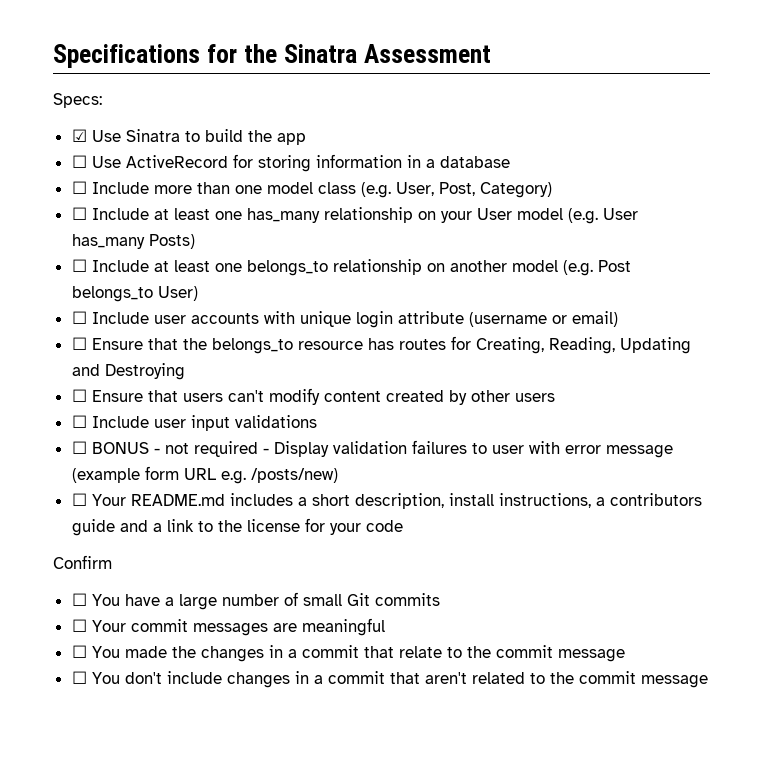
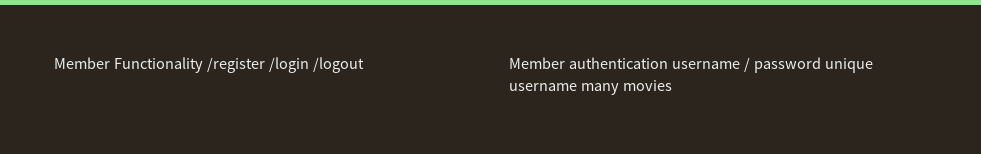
- Specifications for the Sinatra Assessment
- Specs:
- ☑ Use Sinatra to build the app
- ☐ Use ActiveRecord for storing information in a database
- ☐ Include more than one model class (e.g. User, Post, Category)
- ☐ Include at least one has_many relationship on your User model (e.g. User has_many Posts)
- ☐ Include at least one belongs_to relationship on another model (e.g. Post belongs_to User)
- ☐ Include user accounts with unique login attribute (username or email)
- ☐ Ensure that the belongs_to resource has routes for Creating, Reading, Updating and Destroying
- ☐ Ensure that users can't modify content created by other users
- ☐ Include user input validations
- ☐ BONUS - not required - Display validation failures to user with error message (example form URL e.g. /posts/new)
- ☐ Your README.md includes a short description, install instructions, a contributors guide and a link to the license for your code
- Confirm
- ☐ You have a large number of small Git commits
- ☐ Your commit messages are meaningful
- ☐ You made the changes in a commit that relate to the commit message
- ☐ You don't include changes in a commit that aren't related to the commit message
+ Member Functionality /register /login /logout
+ Member authentication username / password unique username many movies

